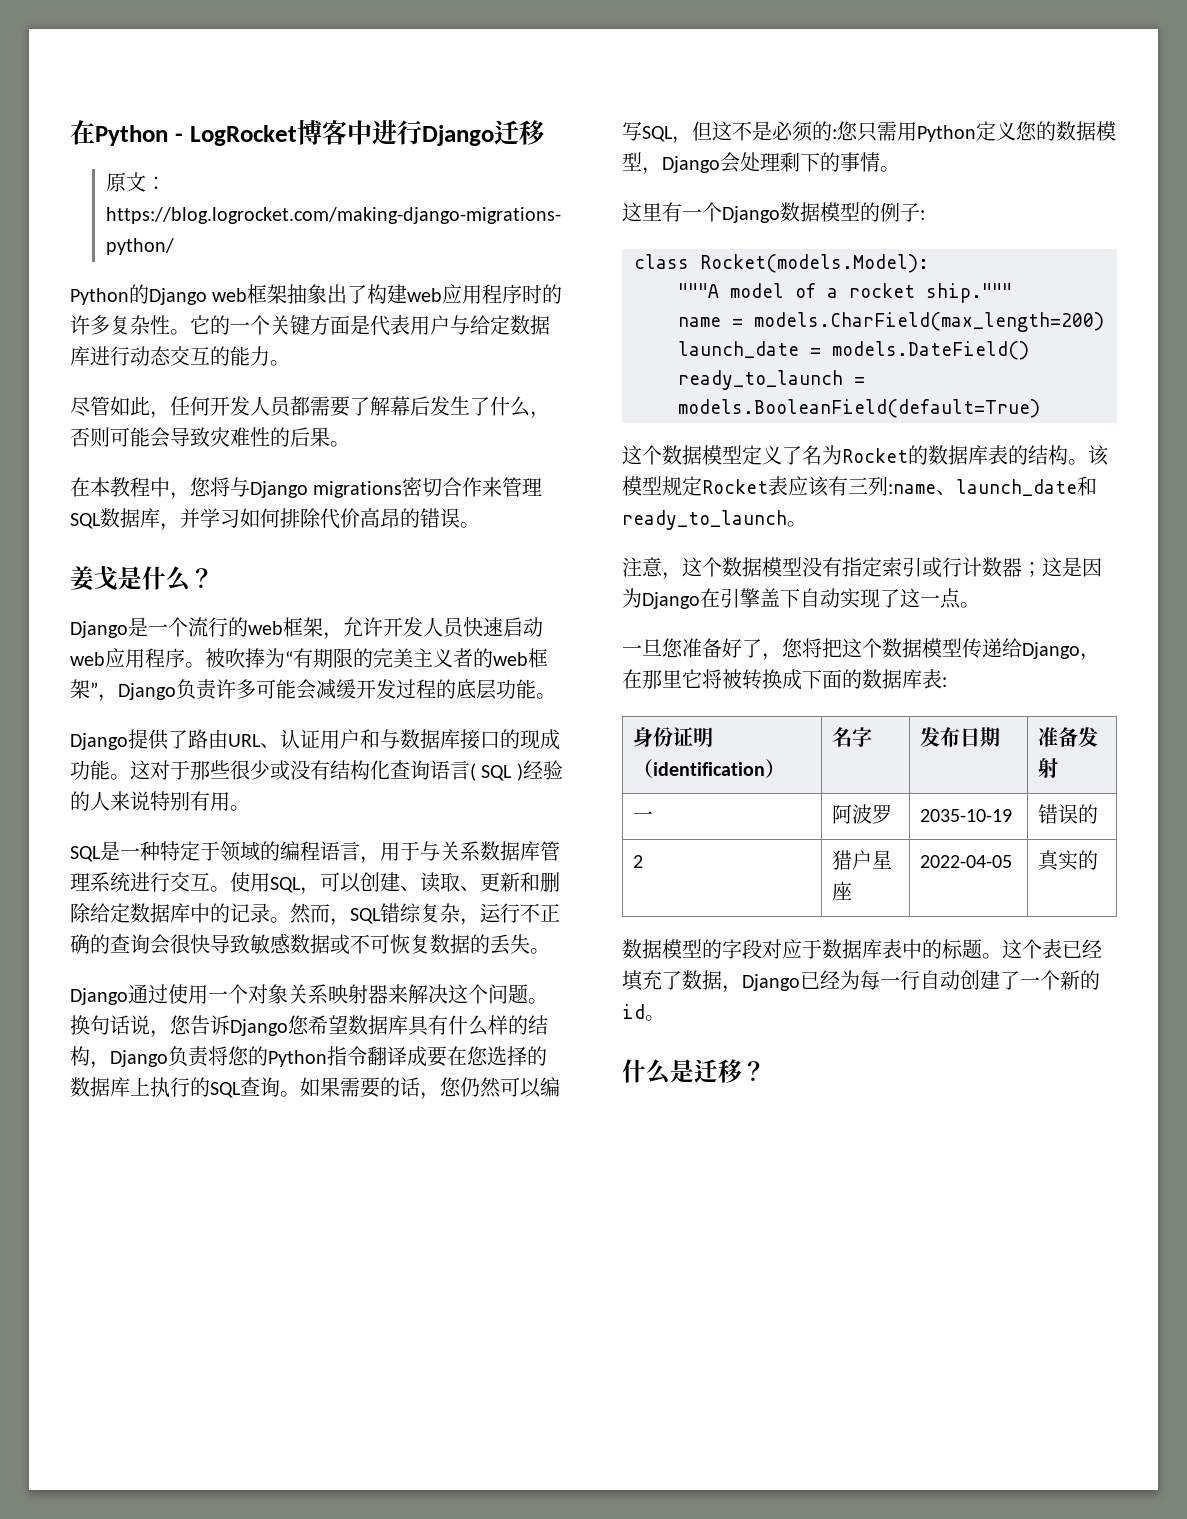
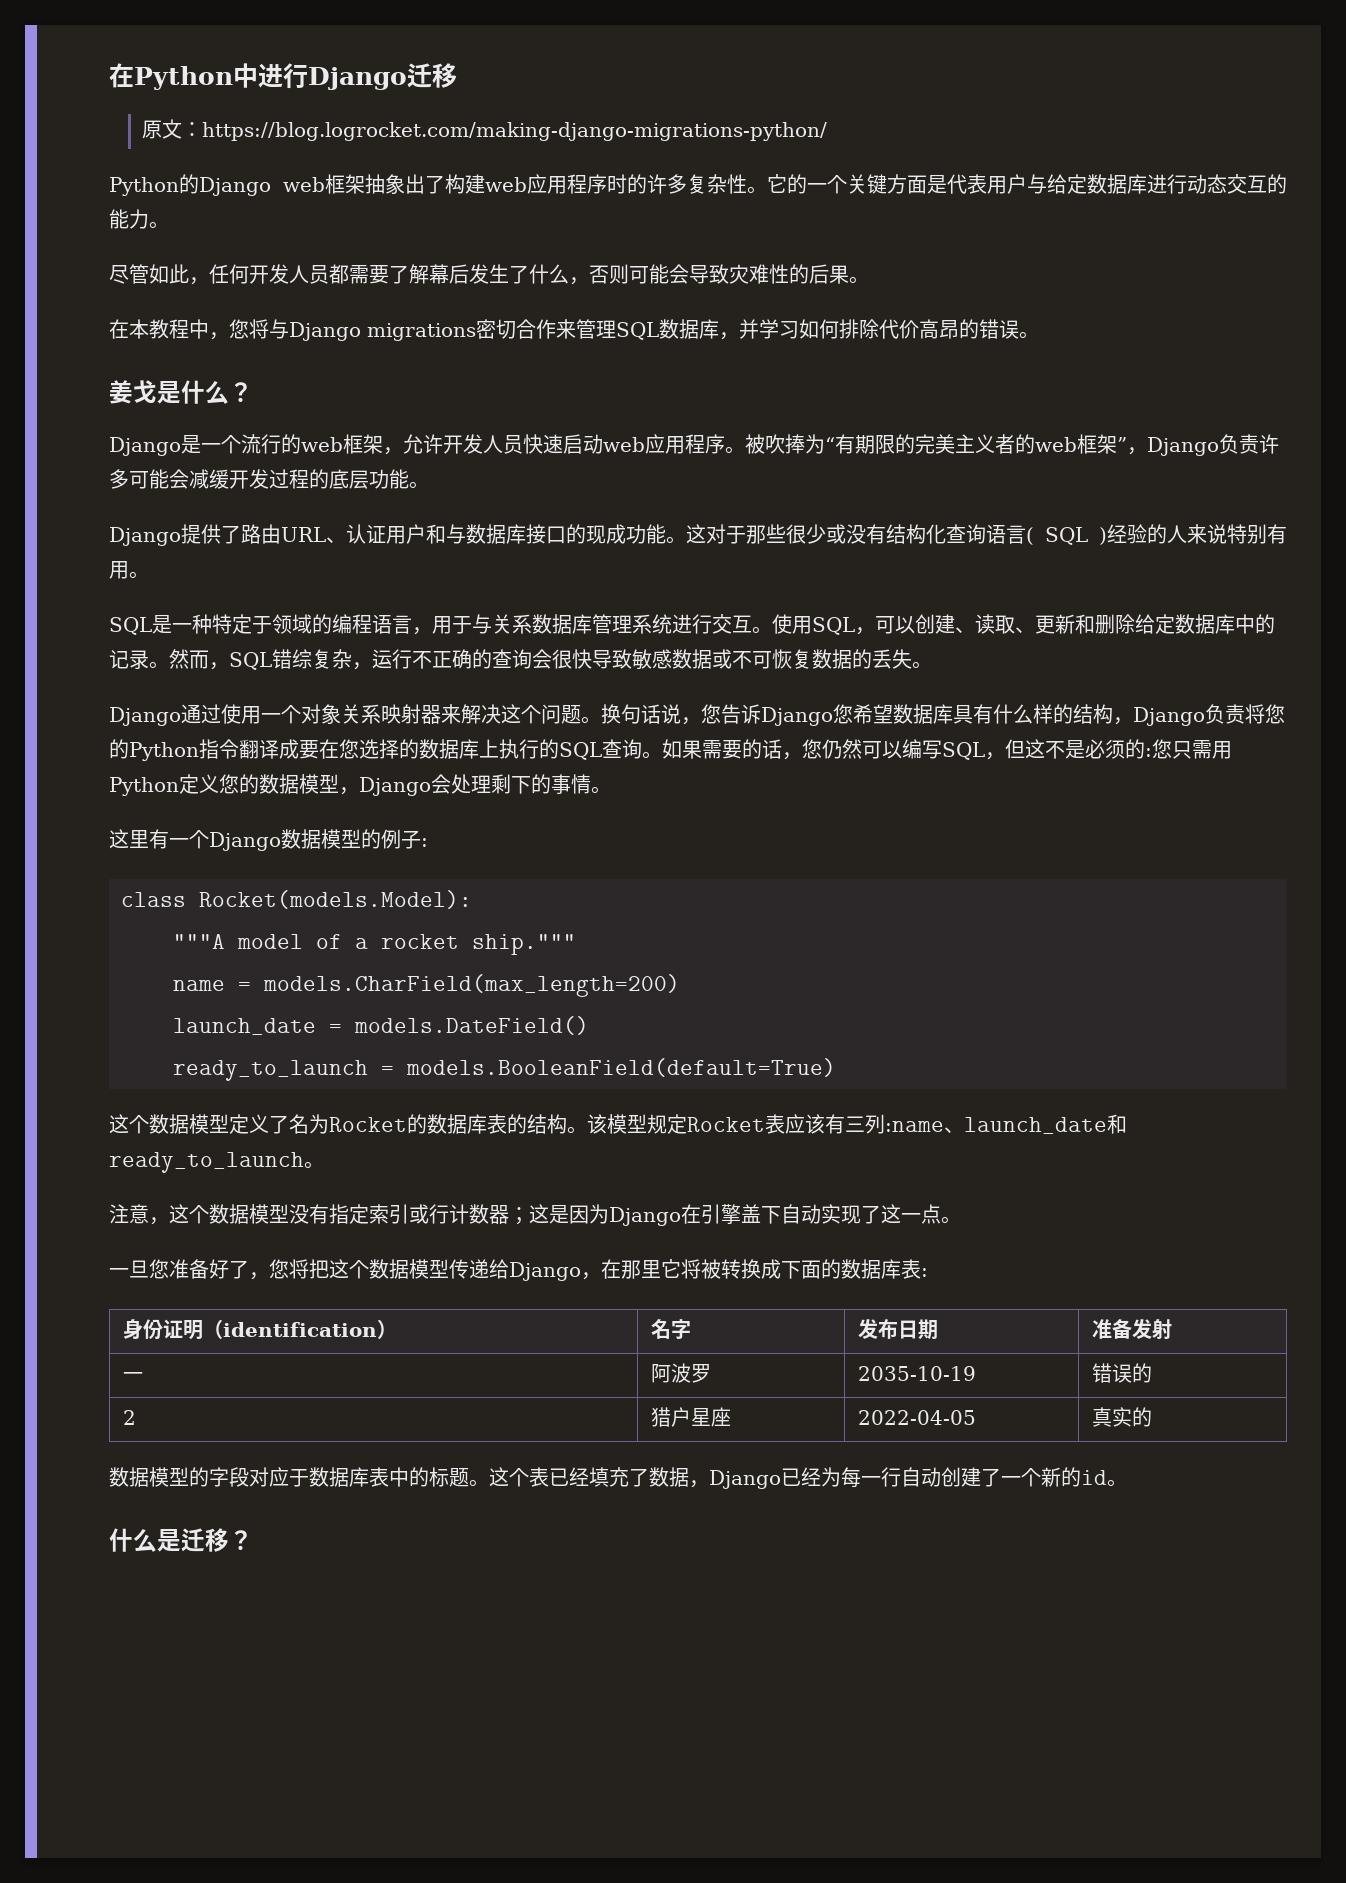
- 在Python - LogRocket博客中进行Django迁移
+ 在Python中进行Django迁移

